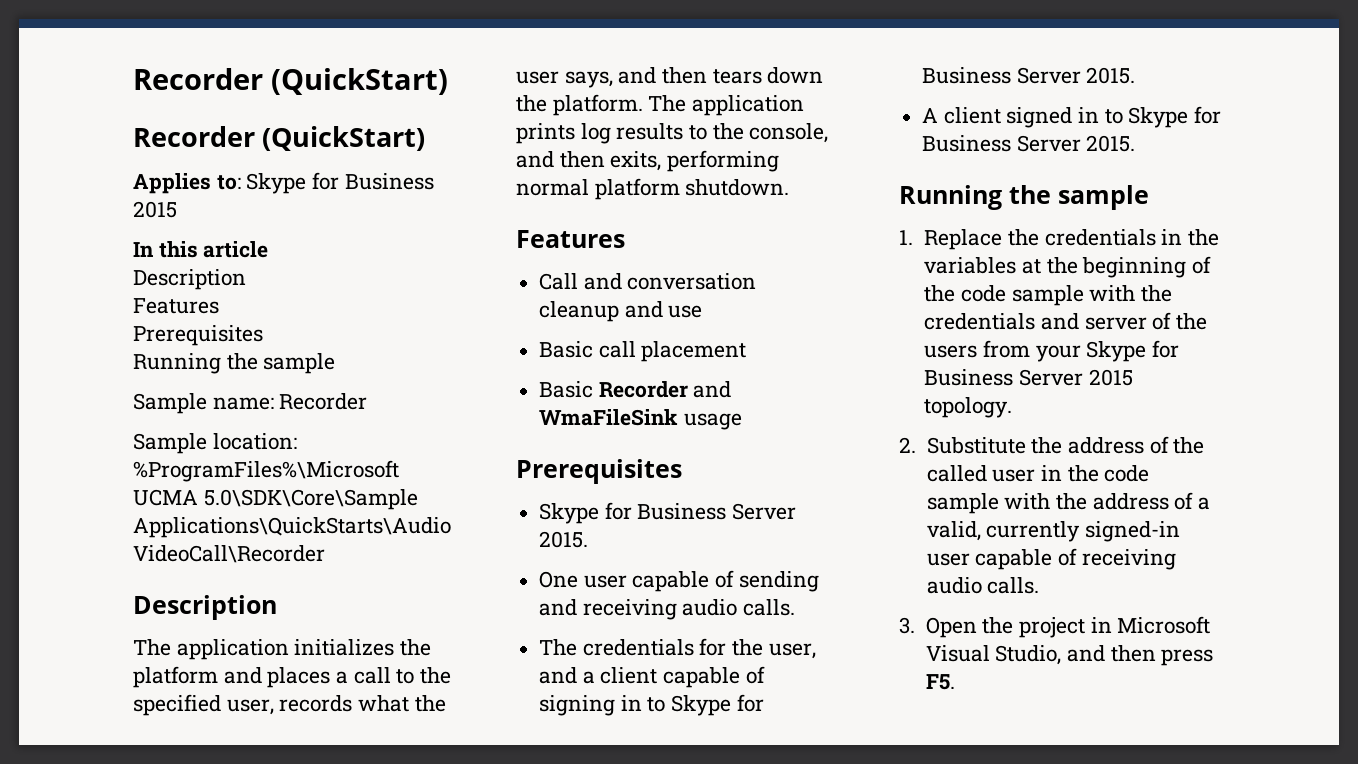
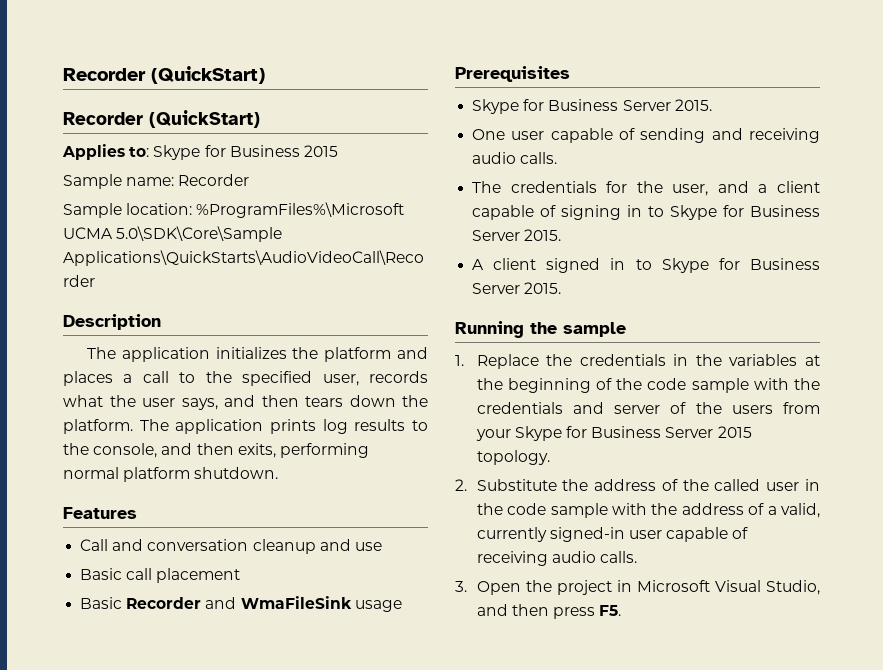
- In this article
- Description
- Features
- Prerequisites
- Running the sample

